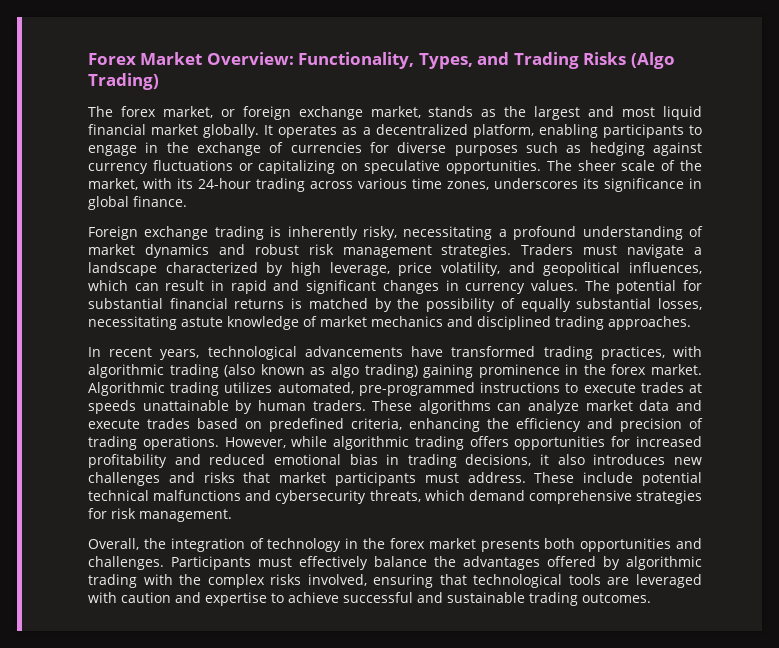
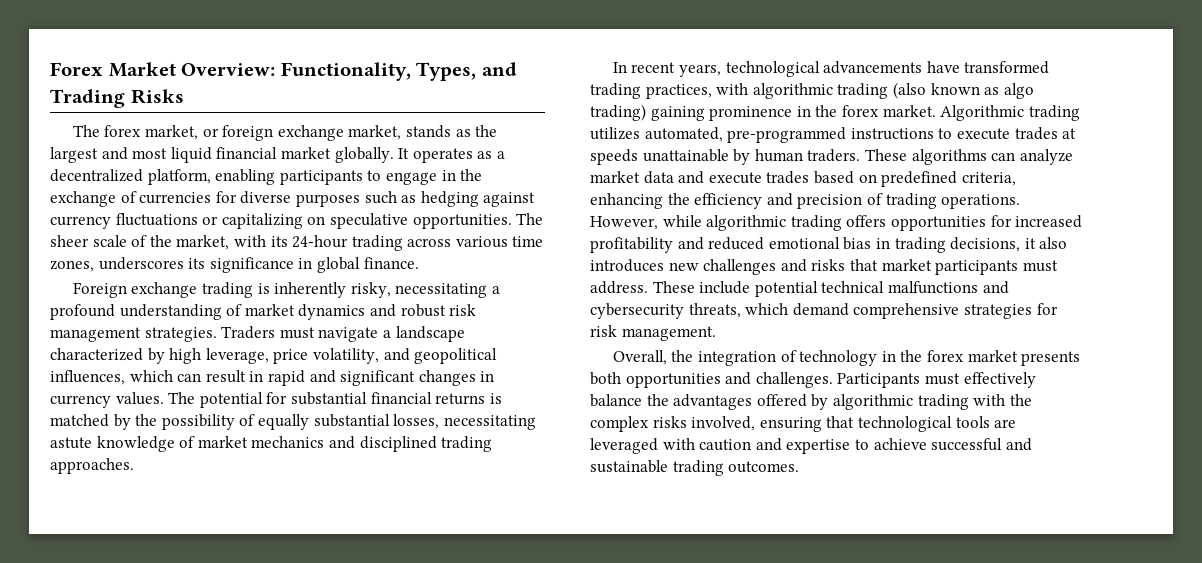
- Forex Market Overview: Functionality, Types, and Trading Risks (Algo Trading)
+ Forex Market Overview: Functionality, Types, and Trading Risks

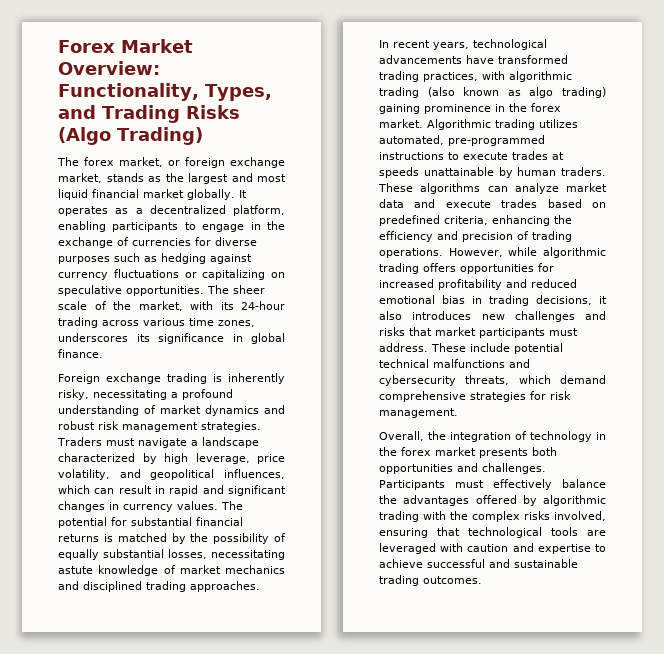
- Forex Market Overview: Functionality, Types, and Trading Risks
+ Forex Market Overview: Functionality, Types, and Trading Risks (Algo Trading)

